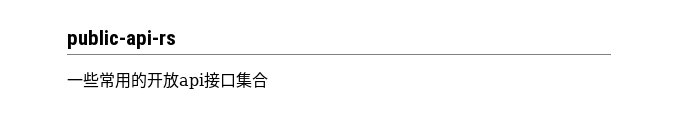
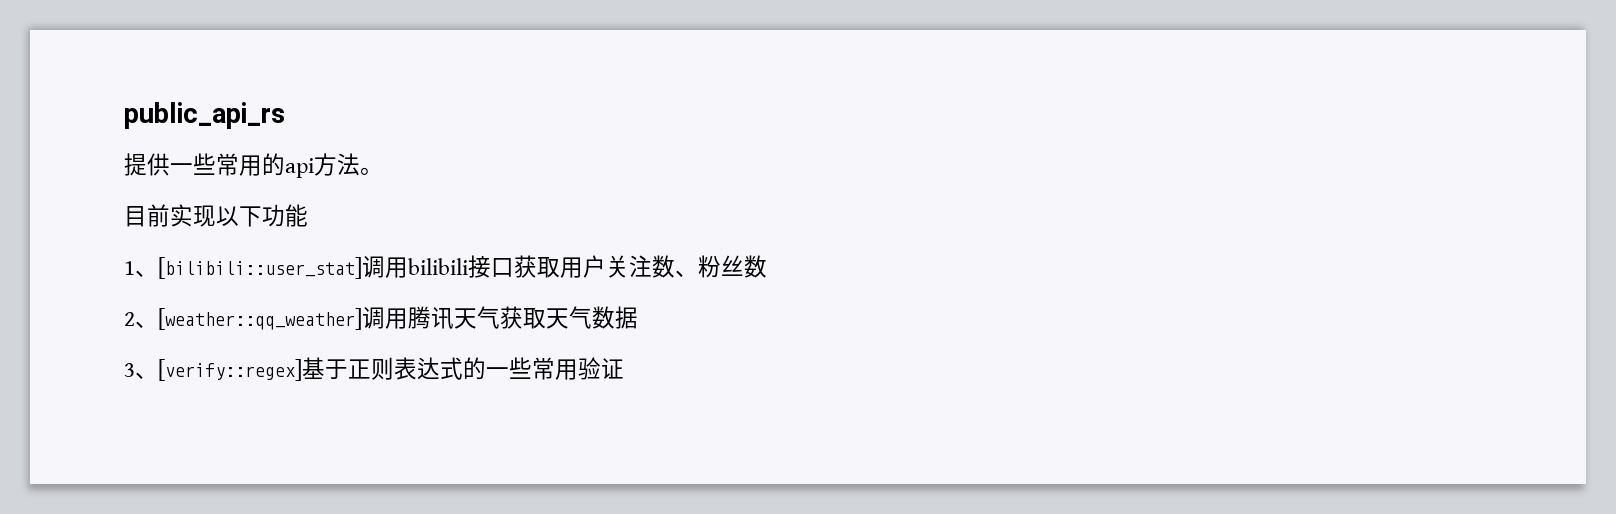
- public-api-rs
- 一些常用的开放api接口集合
+ public_api_rs
+ 提供一些常用的api方法。
+ 目前实现以下功能
+ 1、[bilibili::user_stat]调用bilibili接口获取用户关注数、粉丝数
+ 2、[weather::qq_weather]调用腾讯天气获取天气数据
+ 3、[verify::regex]基于正则表达式的一些常用验证

